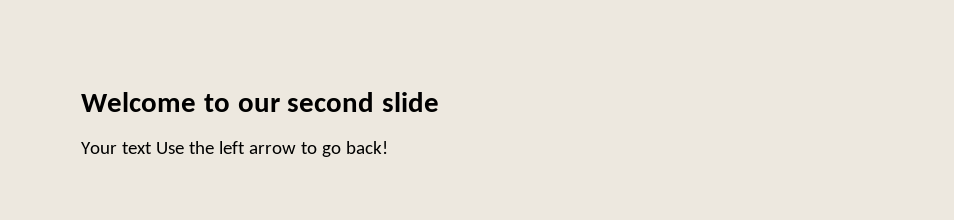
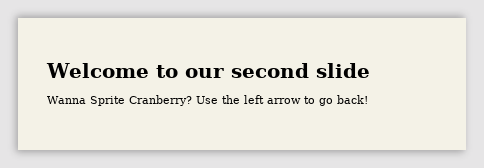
- Your text Use the left arrow to go back!
+ Wanna Sprite Cranberry? Use the left arrow to go back!

